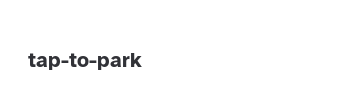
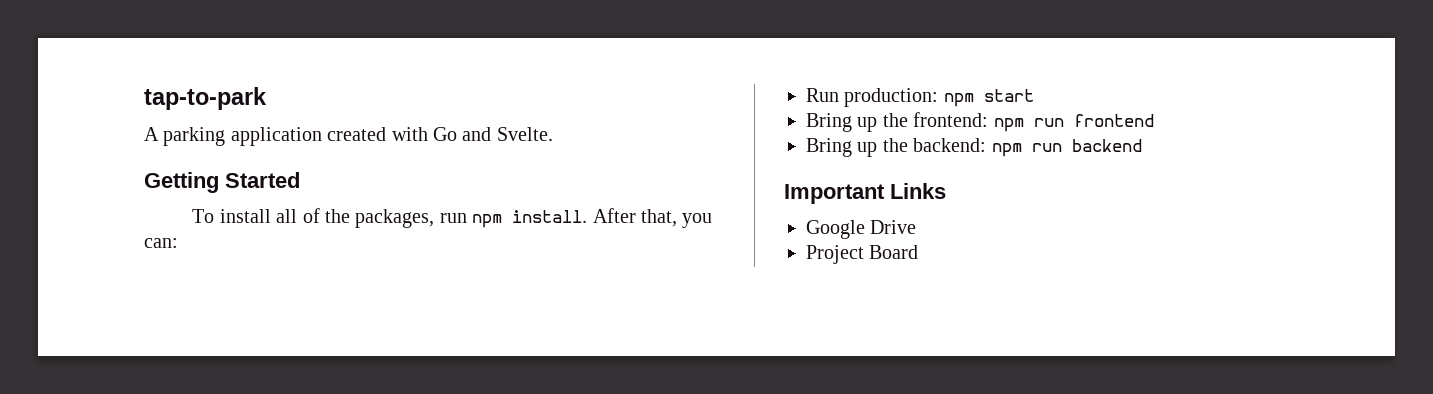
+ A parking application created with Go and Svelte.
+ Getting Started
+ To install all of the packages, run npm install. After that, you can:
+ Run production: npm start
+ Bring up the frontend: npm run frontend
+ Bring up the backend: npm run backend
+ Important Links
+ Google Drive
+ Project Board

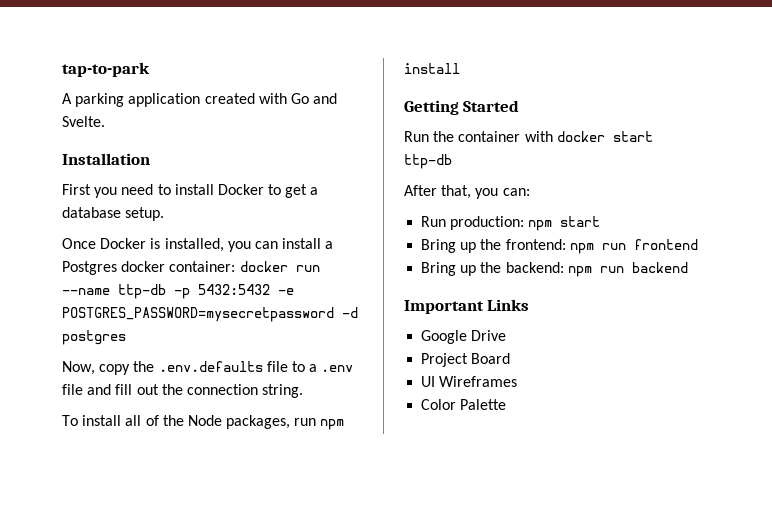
- Getting Started
+ Installation
+ First you need to install Docker to get a database setup.
+ Once Docker is installed, you can install a Postgres docker container: docker run --name ttp-db -p 5432:5432 -e POSTGRES_PASSWORD=mysecretpassword -d postgres
+ Now, copy the .env.defaults file to a .env file and fill out the connection string.
- To install all of the packages, run npm install. After that, you can:
+ To install all of the Node packages, run npm install
+ Getting Started
+ Run the container with docker start ttp-db
+ After that, you can:
+ UI Wireframes
+ Color Palette

